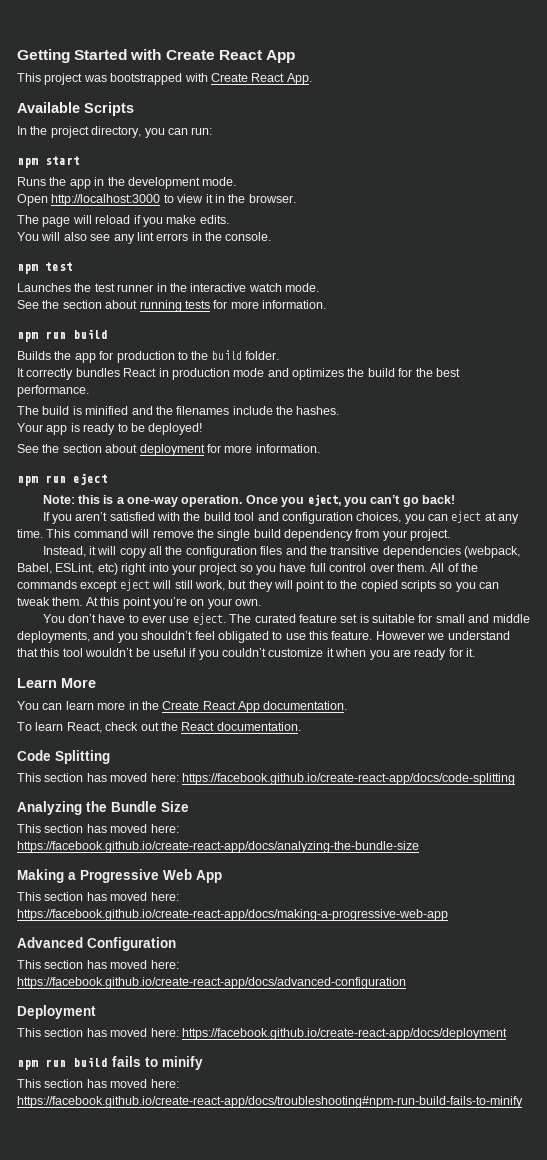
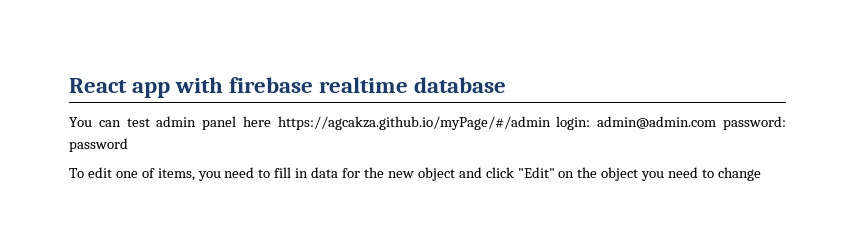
- Getting Started with Create React App
- This project was bootstrapped with Create React App.
- Available Scripts
- In the project directory, you can run:
- npm start
- Runs the app in the development mode.
- Open http://localhost:3000 to view it in the browser.
- The page will reload if you make edits.
- You will also see any lint errors in the console.
- npm test
- Launches the test runner in the interactive watch mode.
- See the section about running tests for more information.
- npm run build
- Builds the app for production to the build folder.
- It correctly bundles React in production mode and optimizes the build for the best performance.
- The build is minified and the filenames include the hashes.
- Your app is ready to be deployed!
- See the section about deployment for more information.
- npm run eject
- Note: this is a one-way operation. Once you eject, you can’t go back!
- If you aren’t satisfied with the build tool and configuration choices, you can eject at any time. This command will remove the single build dependency from your project.
- Instead, it will copy all the configuration files and the transitive dependencies (webpack, Babel, ESLint, etc) right into your project so you have full control over them. All of the commands except eject will still work, but they will point to the copied scripts so you can tweak them. At this point you’re on your own.
- You don’t have to ever use eject. The curated feature set is suitable for small and middle deployments, and you shouldn’t feel obligated to use this feature. However we understand that this tool wouldn’t be useful if you couldn’t customize it when you are ready for it.
- Learn More
- You can learn more in the Create React App documentation.
- To learn React, check out the React documentation.
- Code Splitting
- This section has moved here: https://facebook.github.io/create-react-app/docs/code-splitting
- Analyzing the Bundle Size
- This section has moved here: https://facebook.github.io/create-react-app/docs/analyzing-the-bundle-size
- Making a Progressive Web App
- This section has moved here: https://facebook.github.io/create-react-app/docs/making-a-progressive-web-app
- Advanced Configuration
- This section has moved here: https://facebook.github.io/create-react-app/docs/advanced-configuration
- Deployment
- This section has moved here: https://facebook.github.io/create-react-app/docs/deployment
- npm run build fails to minify
- This section has moved here: https://facebook.github.io/create-react-app/docs/troubleshooting#npm-run-build-fails-to-minify
+ React app with firebase realtime database
+ You can test admin panel here https://agcakza.github.io/myPage/#/admin login: admin@admin.com password: password
+ To edit one of items, you need to fill in data for the new object and click "Edit" on the object you need to change

